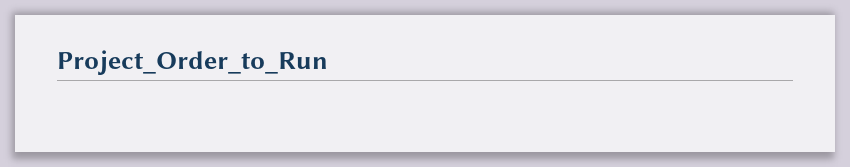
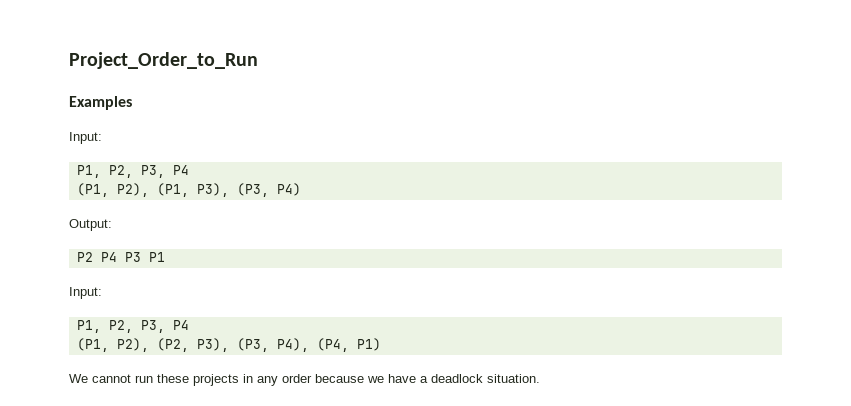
+ Examples
+ Input:
+ P1, P2, P3, P4
+ (P1, P2), (P1, P3), (P3, P4)
+ Output:
+ P2 P4 P3 P1
+ Input:
+ P1, P2, P3, P4
+ (P1, P2), (P2, P3), (P3, P4), (P4, P1)
+ We cannot run these projects in any order because we have a deadlock situation.

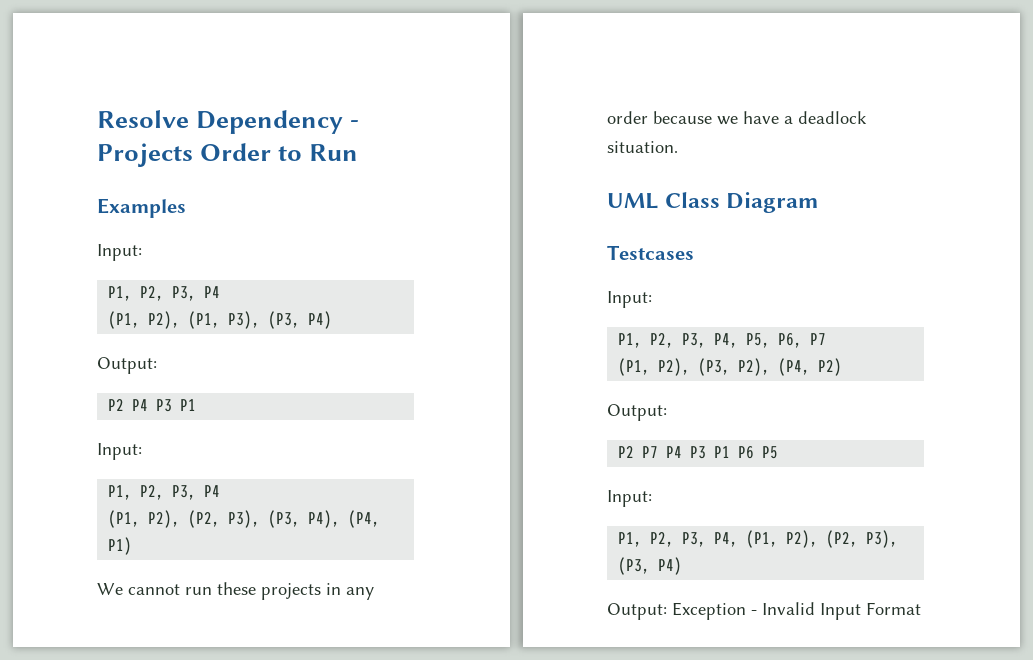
- Project_Order_to_Run
+ Resolve Dependency - Projects Order to Run
+ UML Class Diagram
+ Testcases
+ Input:
+ P1, P2, P3, P4, P5, P6, P7
+ (P1, P2), (P3, P2), (P4, P2)
+ Output:
+ P2 P7 P4 P3 P1 P6 P5
+ Input:
+ P1, P2, P3, P4, (P1, P2), (P2, P3), (P3, P4)
+ Output: Exception - Invalid Input Format

